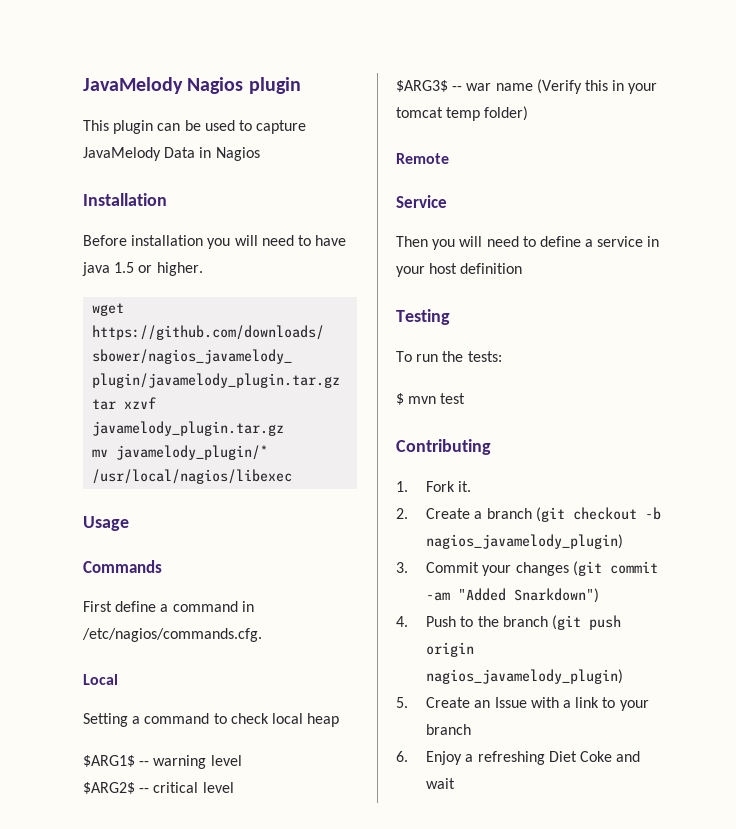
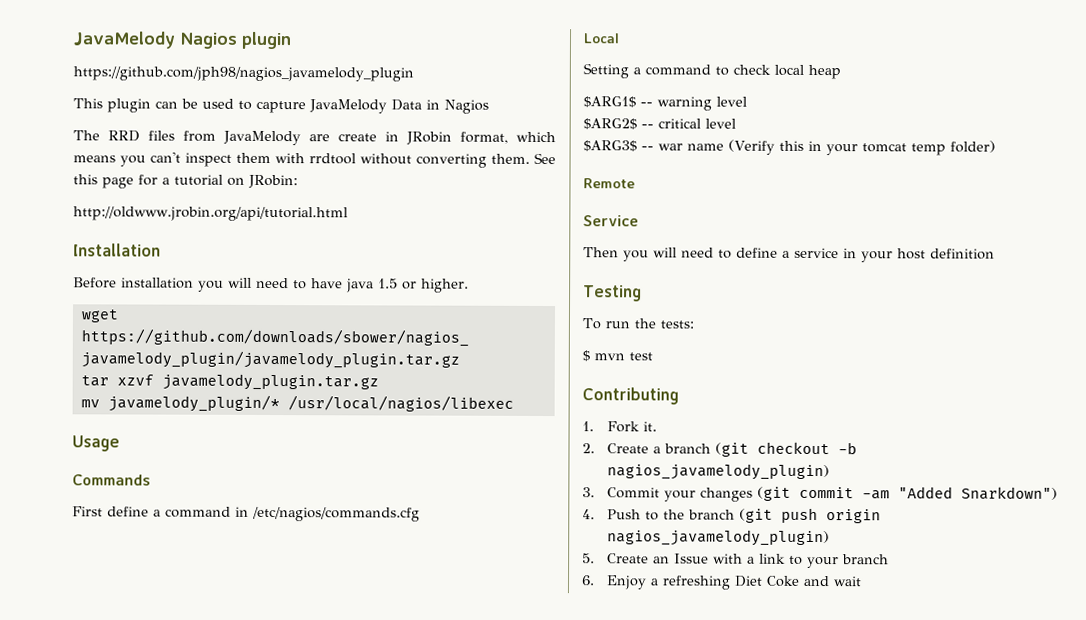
+ https://github.com/jph98/nagios_javamelody_plugin
+ The RRD files from JavaMelody are create in JRobin format, which means you can't inspect them with rrdtool without converting them. See this page for a tutorial on JRobin:
+ http://oldwww.jrobin.org/api/tutorial.html
- First define a command in /etc/nagios/commands.cfg.
+ First define a command in /etc/nagios/commands.cfg

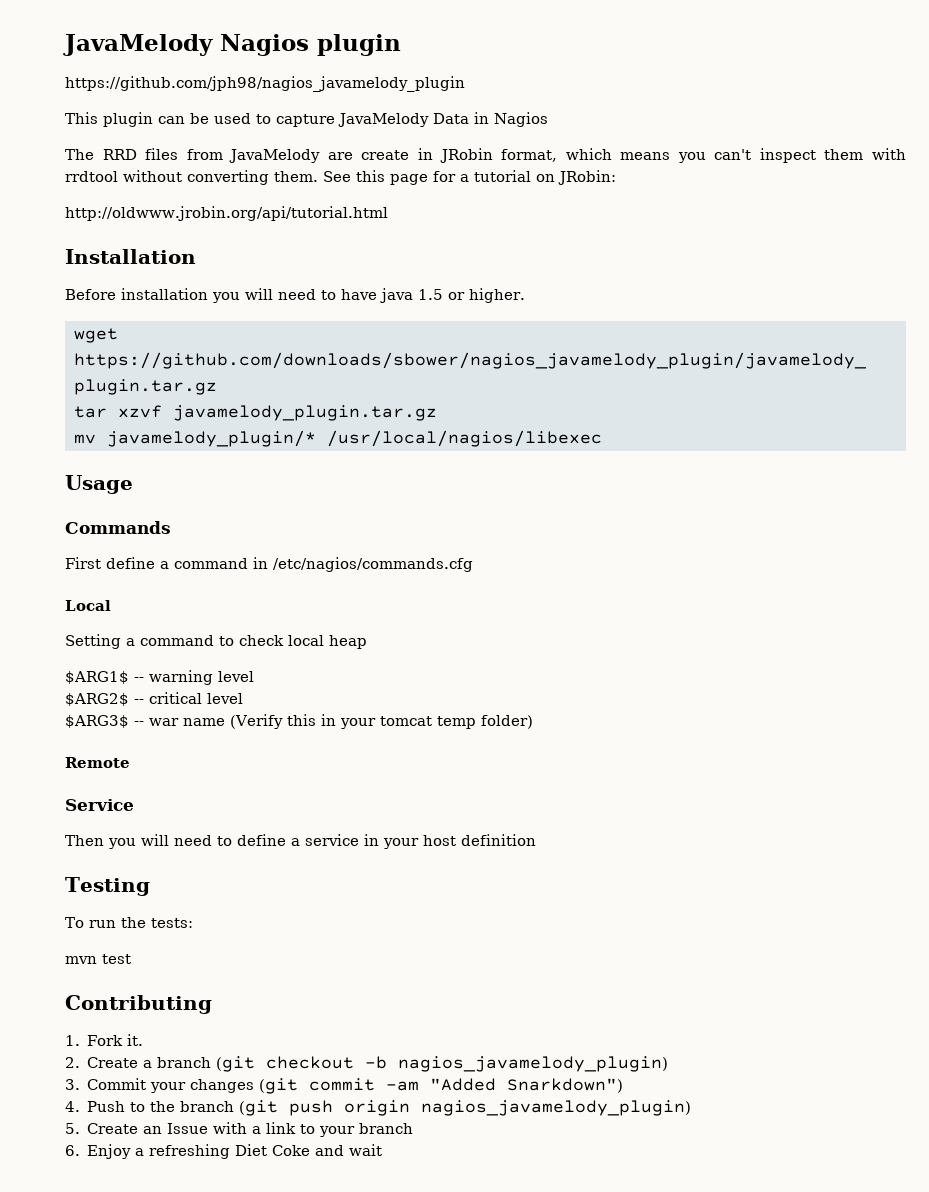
- $ mvn test
+ mvn test

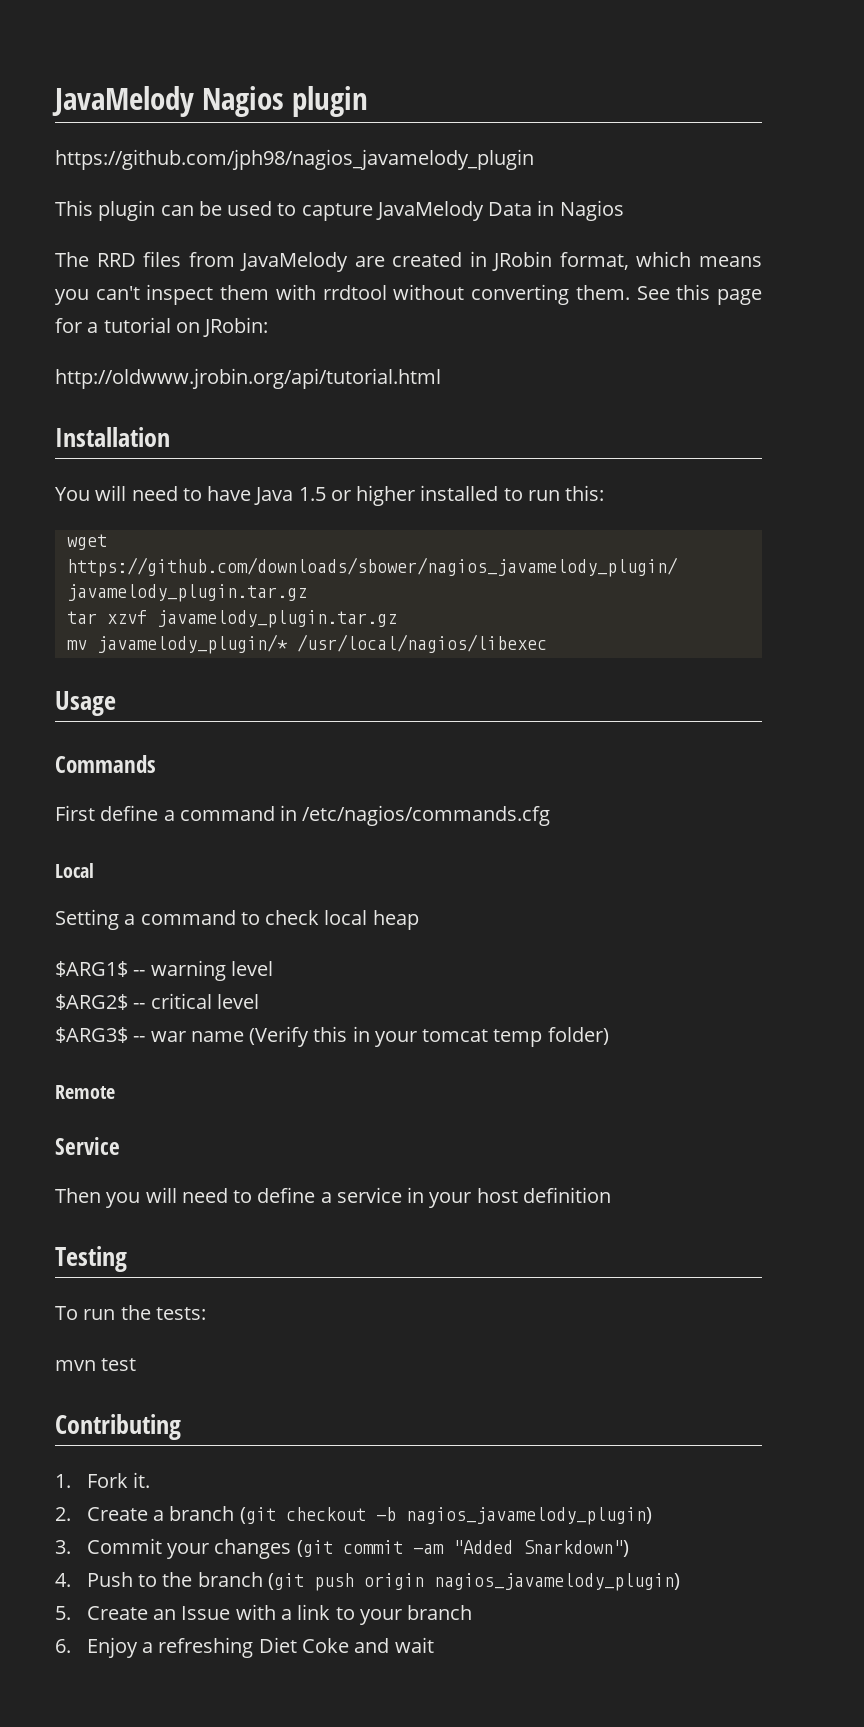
- The RRD files from JavaMelody are create in JRobin format, which means you can't inspect them with rrdtool without converting them.
+ The RRD files from JavaMelody are created in JRobin format, which means you can't inspect them with rrdtool without converting them.
- Before installation you will need to have java 1.5 or higher.
+ You will need to have Java 1.5 or higher installed to run this:

